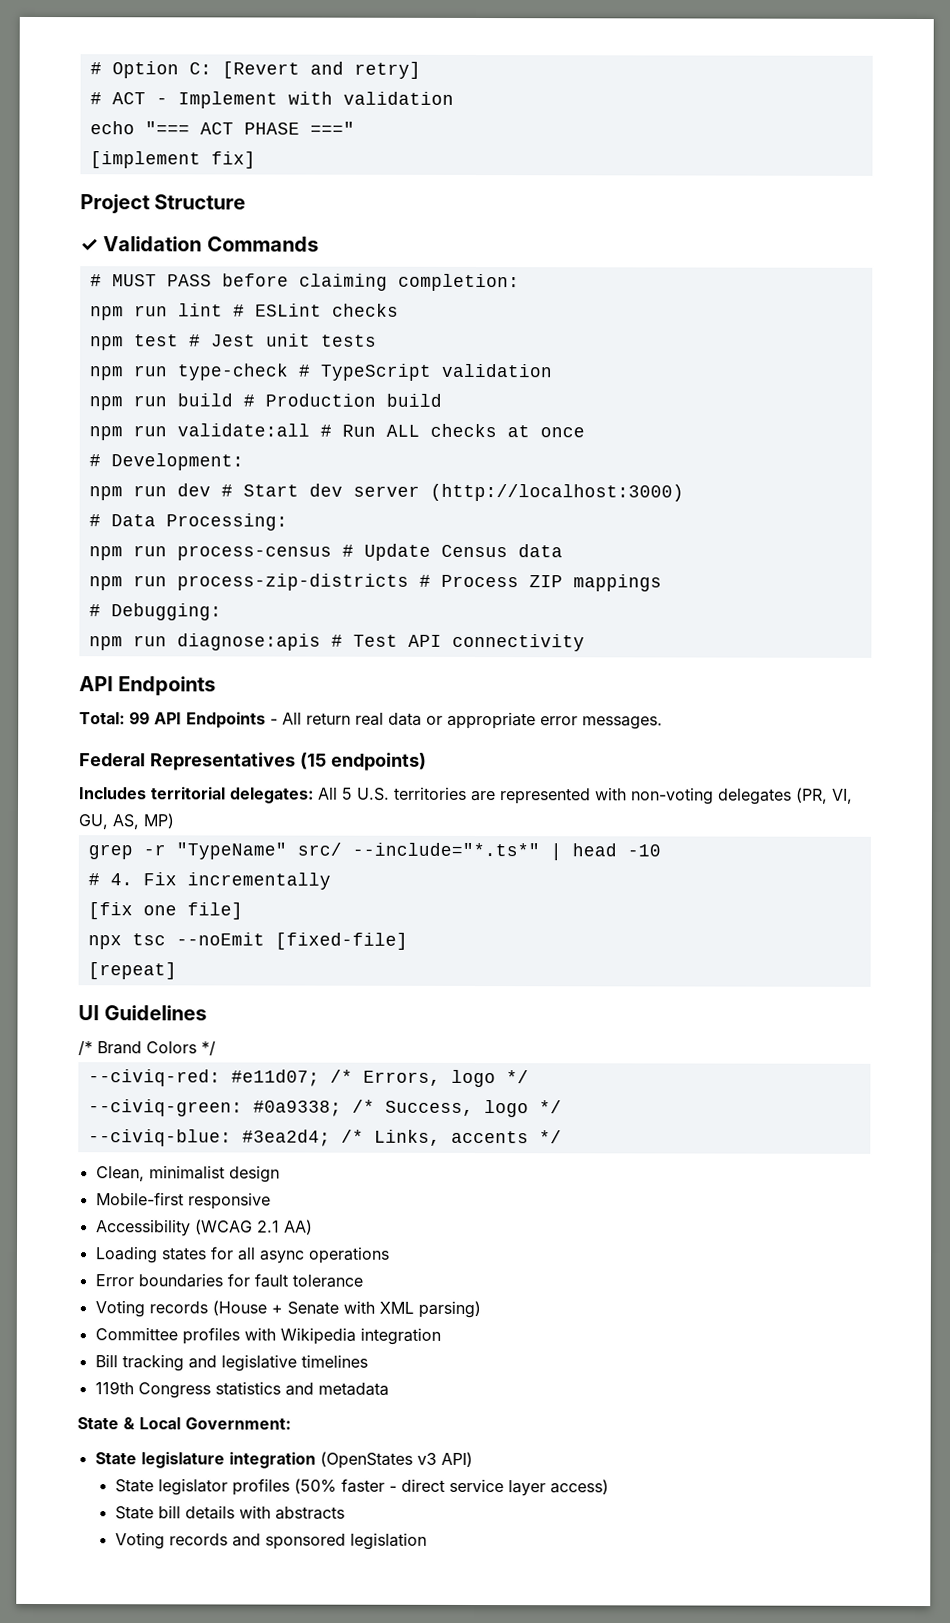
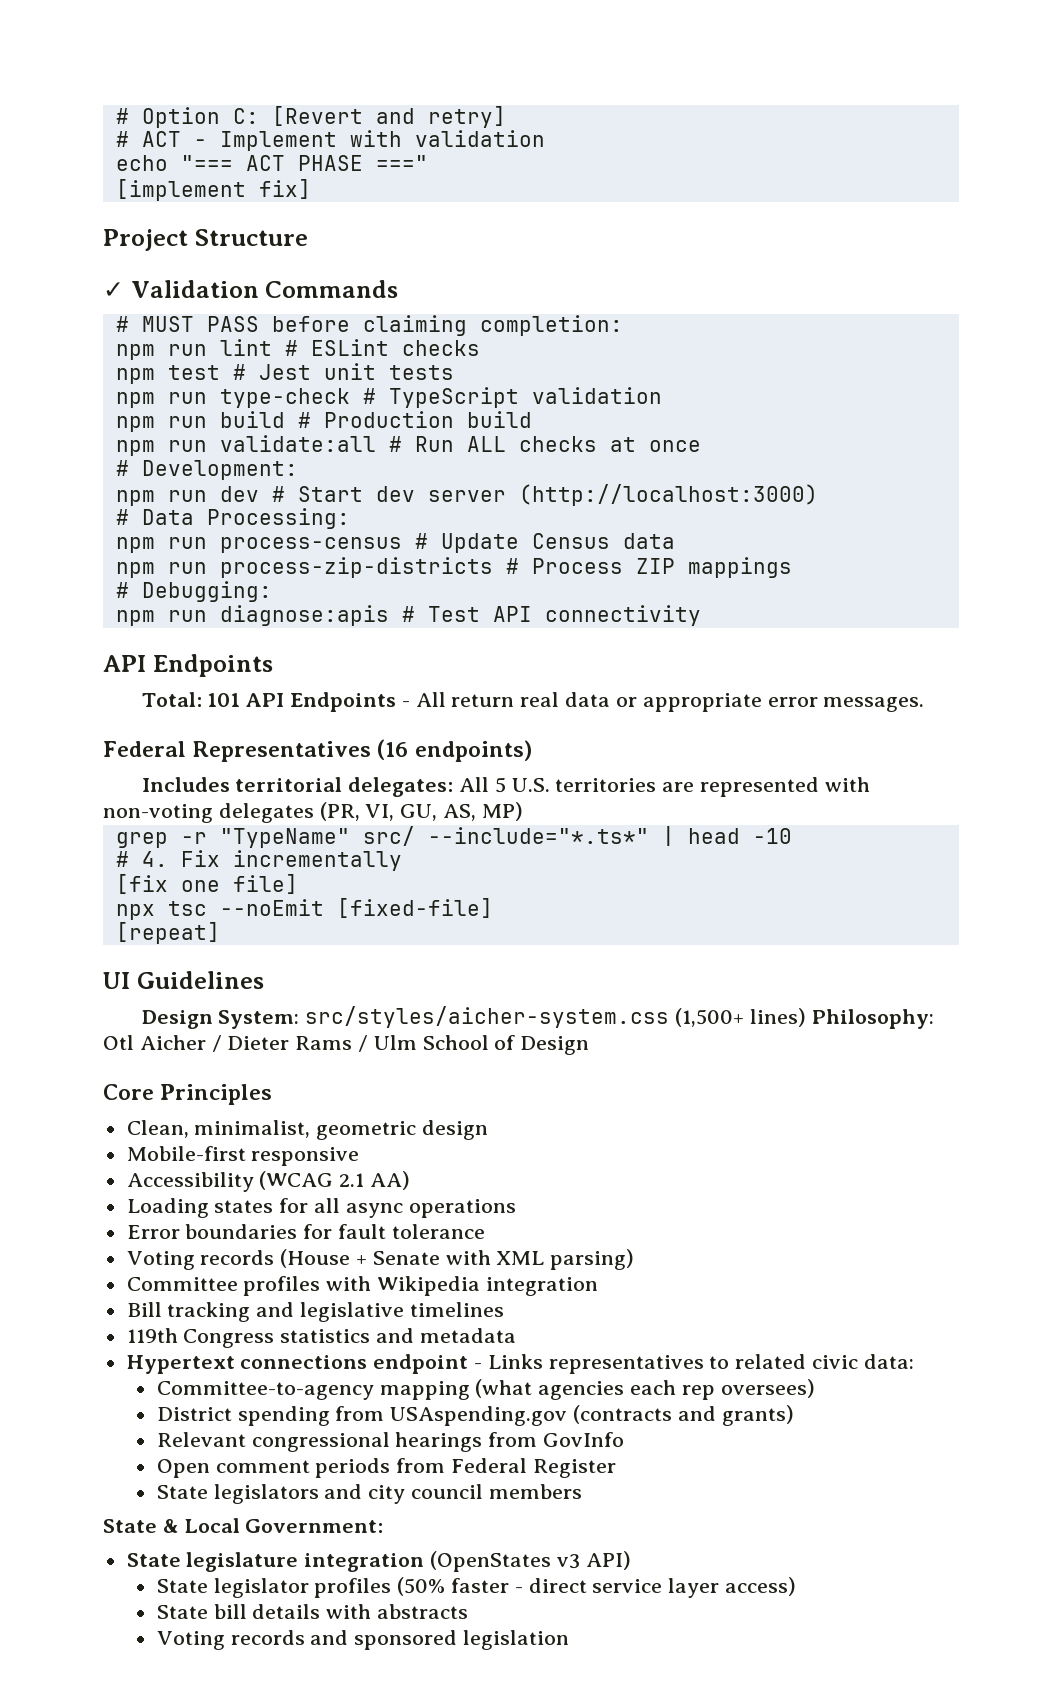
- Total: 99 API Endpoints - All return real data or appropriate error messages.
+ Total: 101 API Endpoints - All return real data or appropriate error messages.
- Federal Representatives (15 endpoints)
+ Federal Representatives (16 endpoints)
- /* Brand Colors */
- --civiq-red: #e11d07; /* Errors, logo */
- --civiq-green: #0a9338; /* Success, logo */
- --civiq-blue: #3ea2d4; /* Links, accents */
+ Design System: src/styles/aicher-system.css (1,500+ lines) Philosophy: Otl Aicher / Dieter Rams / Ulm School of Design
+ Core Principles
- Clean, minimalist design
+ Clean, minimalist, geometric design
+ Hypertext connections endpoint - Links representatives to related civic data:
+ Committee-to-agency mapping (what agencies each rep oversees)
+ District spending from USAspending.gov (contracts and grants)
+ Relevant congressional hearings from GovInfo
+ Open comment periods from Federal Register
+ State legislators and city council members

